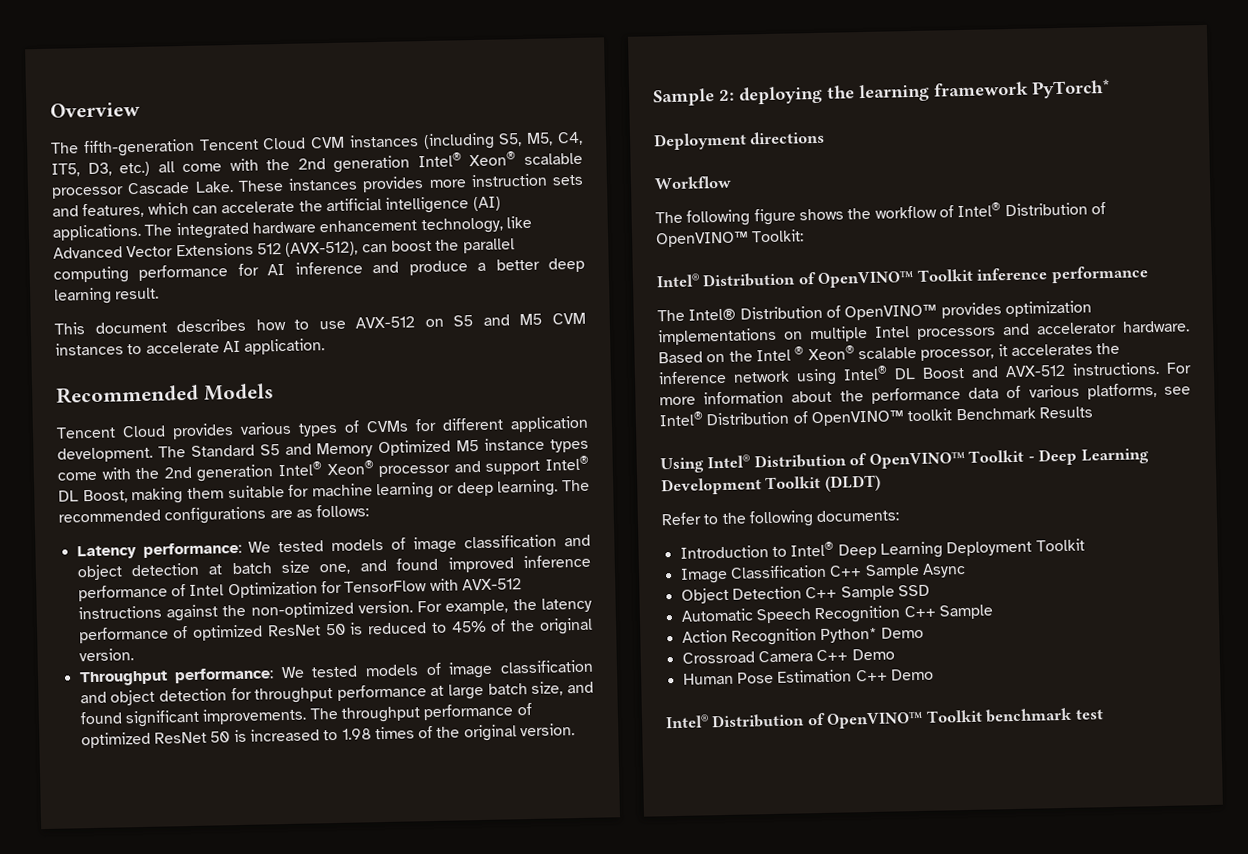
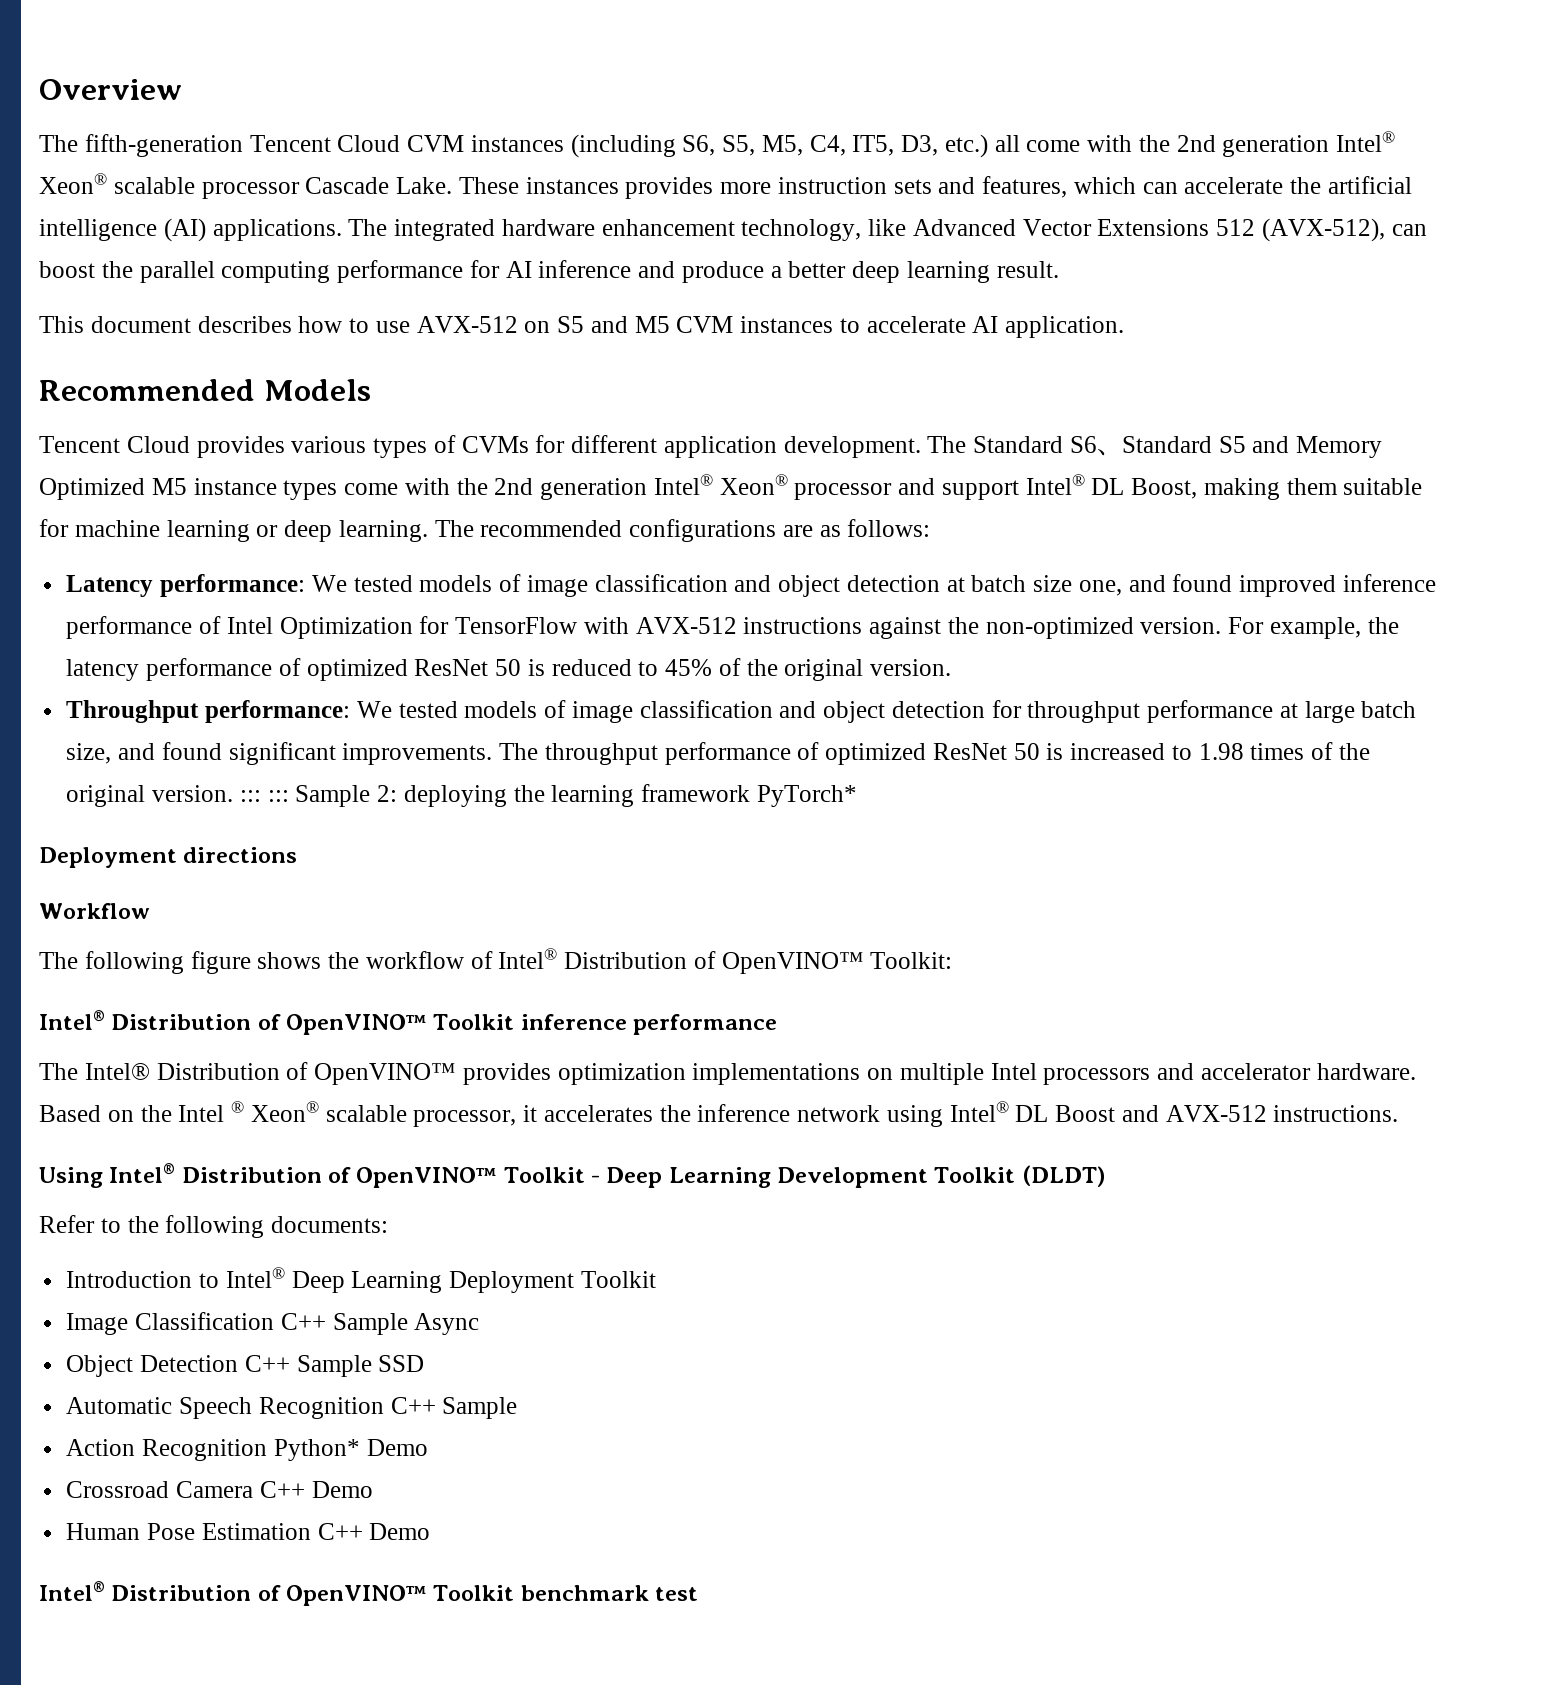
- The fifth-generation Tencent Cloud CVM instances (including S5, M5, C4, IT5, D3, etc.) all come with the 2nd generation Intel® Xeon® scalable processor Cascade Lake.
+ The fifth-generation Tencent Cloud CVM instances (including S6, S5, M5, C4, IT5, D3, etc.) all come with the 2nd generation Intel® Xeon® scalable processor Cascade Lake.
- The Standard S5 and Memory Optimized M5 instance types come with the 2nd generation Intel® Xeon® processor and support Intel® DL Boost, making them suitable for machine learning or deep learning.
+ The Standard S6、Standard S5 and Memory Optimized M5 instance types come with the 2nd generation Intel® Xeon® processor and support Intel® DL Boost, making them suitable for machine learning or deep learning.
- The throughput performance of optimized ResNet 50 is increased to 1.98 times of the original version.
- Sample 2: deploying the learning framework PyTorch*
+ The throughput performance of optimized ResNet 50 is increased to 1.98 times of the original version. ::: ::: Sample 2: deploying the learning framework PyTorch*
- For more information about the performance data of various platforms, see Intel® Distribution of OpenVINO™ toolkit Benchmark Results

